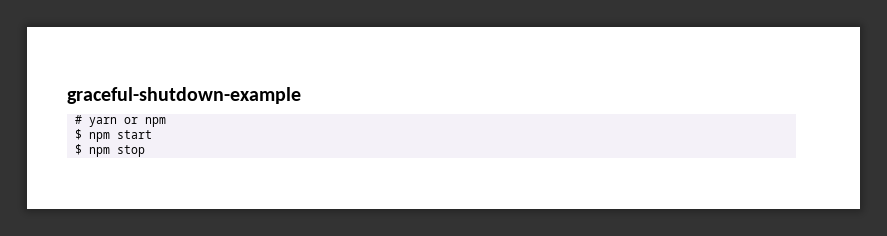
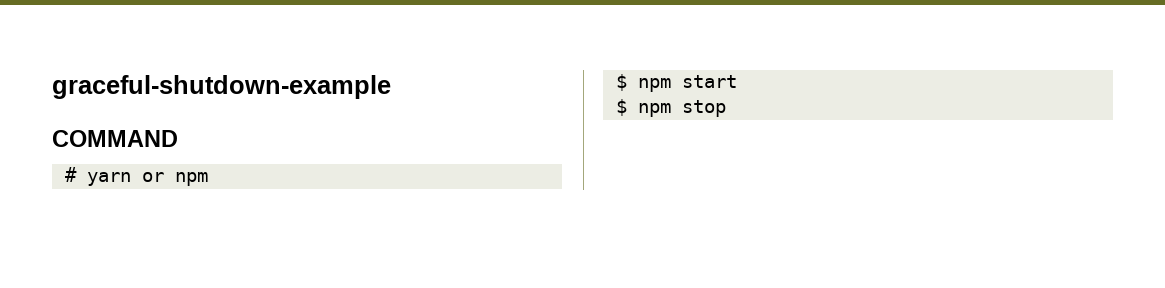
+ COMMAND

